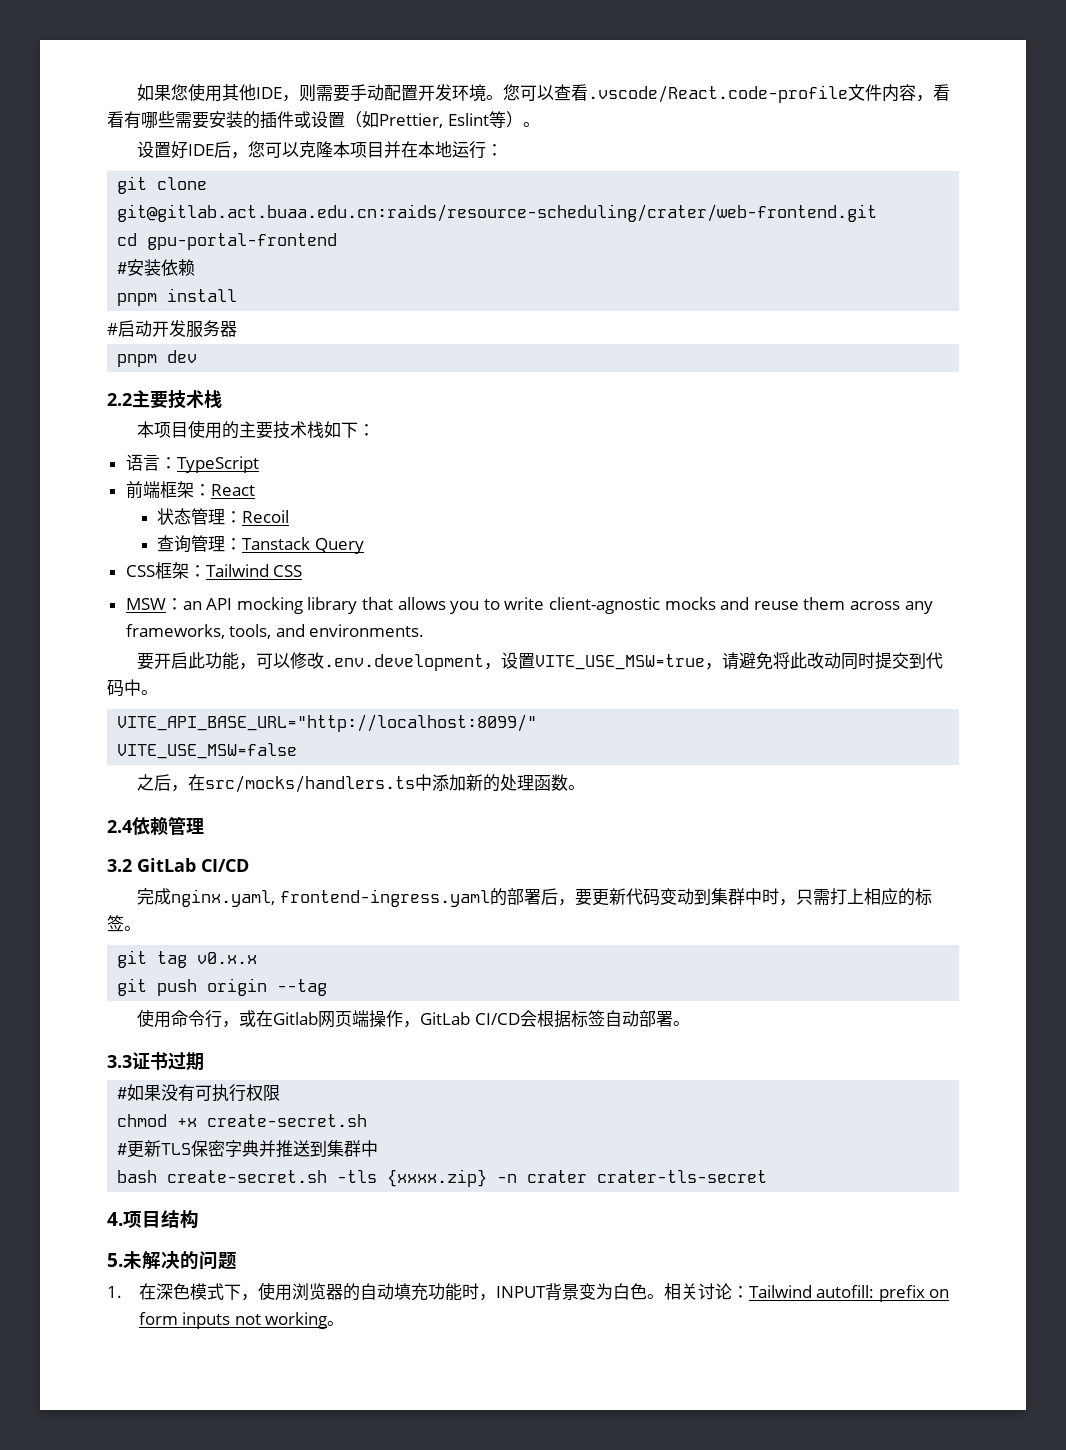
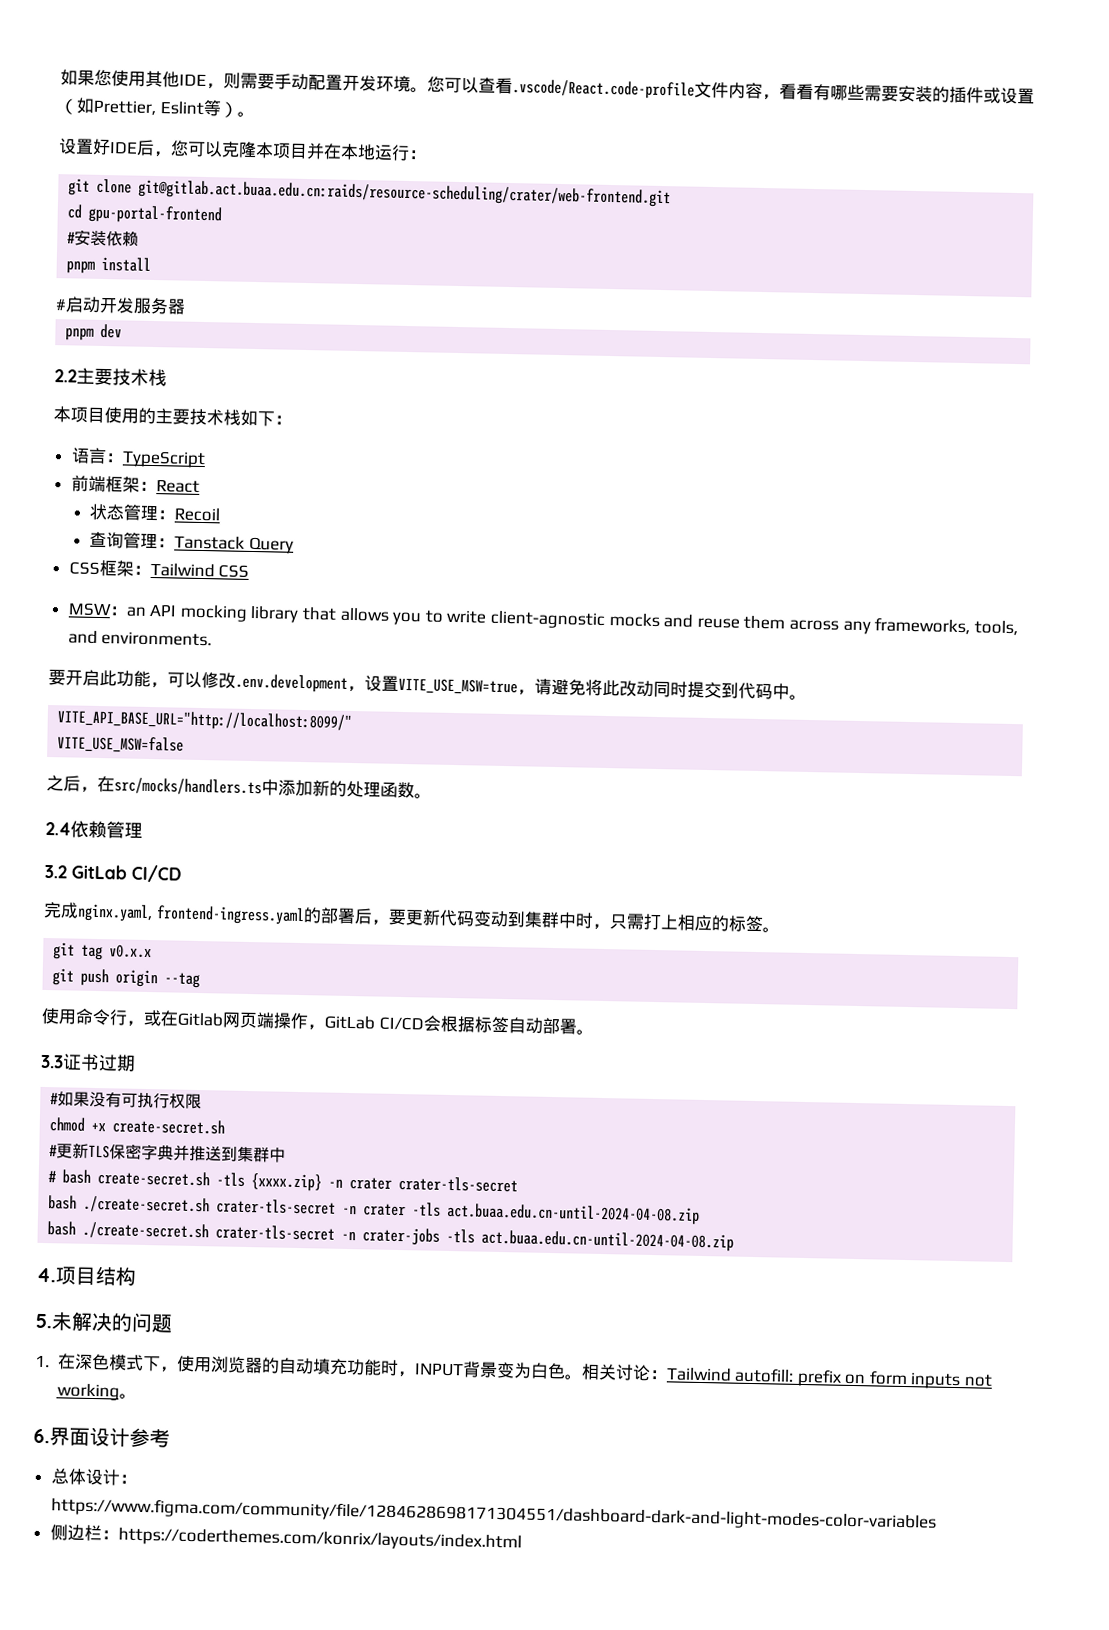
- bash create-secret.sh -tls {xxxx.zip} -n crater crater-tls-secret
+ # bash create-secret.sh -tls {xxxx.zip} -n crater crater-tls-secret
+ bash ./create-secret.sh crater-tls-secret -n crater -tls act.buaa.edu.cn-until-2024-04-08.zip
+ bash ./create-secret.sh crater-tls-secret -n crater-jobs -tls act.buaa.edu.cn-until-2024-04-08.zip
+ 6.界面设计参考
+ 总体设计：https://www.figma.com/community/file/1284628698171304551/dashboard-dark-and-light-modes-color-variables
+ 侧边栏：https://coderthemes.com/konrix/layouts/index.html

